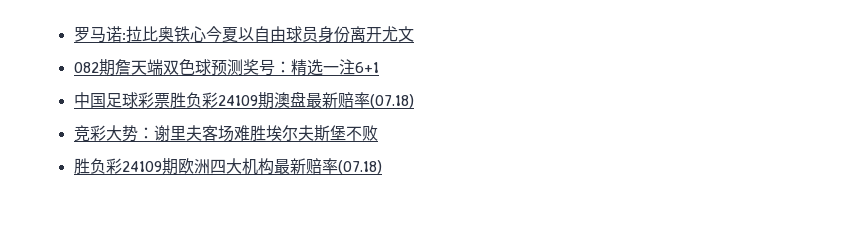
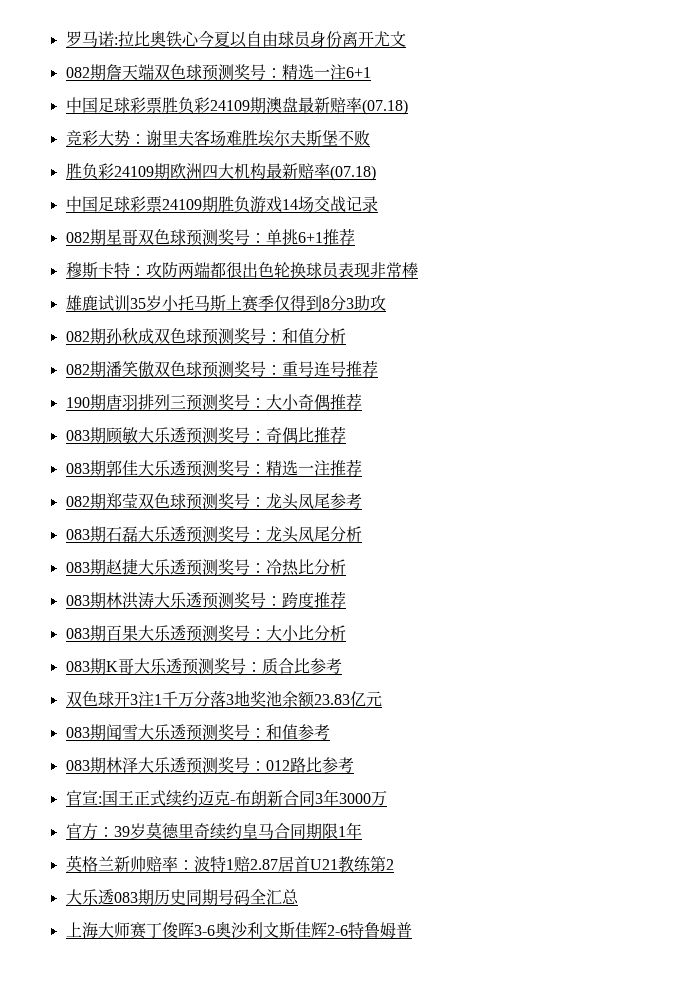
+ 中国足球彩票24109期胜负游戏14场交战记录
+ 082期星哥双色球预测奖号：单挑6+1推荐
+ 穆斯卡特：攻防两端都很出色轮换球员表现非常棒
+ 雄鹿试训35岁小托马斯上赛季仅得到8分3助攻
+ 082期孙秋成双色球预测奖号：和值分析
+ 082期潘笑傲双色球预测奖号：重号连号推荐
+ 190期唐羽排列三预测奖号：大小奇偶推荐
+ 083期顾敏大乐透预测奖号：奇偶比推荐
+ 083期郭佳大乐透预测奖号：精选一注推荐
+ 082期郑莹双色球预测奖号：龙头凤尾参考
+ 083期石磊大乐透预测奖号：龙头凤尾分析
+ 083期赵捷大乐透预测奖号：冷热比分析
+ 083期林洪涛大乐透预测奖号：跨度推荐
+ 083期百果大乐透预测奖号：大小比分析
+ 083期K哥大乐透预测奖号：质合比参考
+ 双色球开3注1千万分落3地奖池余额23.83亿元
+ 083期闻雪大乐透预测奖号：和值参考
+ 083期林泽大乐透预测奖号：012路比参考
+ 官宣:国王正式续约迈克-布朗新合同3年3000万
+ 官方：39岁莫德里奇续约皇马合同期限1年
+ 英格兰新帅赔率：波特1赔2.87居首U21教练第2
+ 大乐透083期历史同期号码全汇总
+ 上海大师赛丁俊晖3-6奥沙利文斯佳辉2-6特鲁姆普

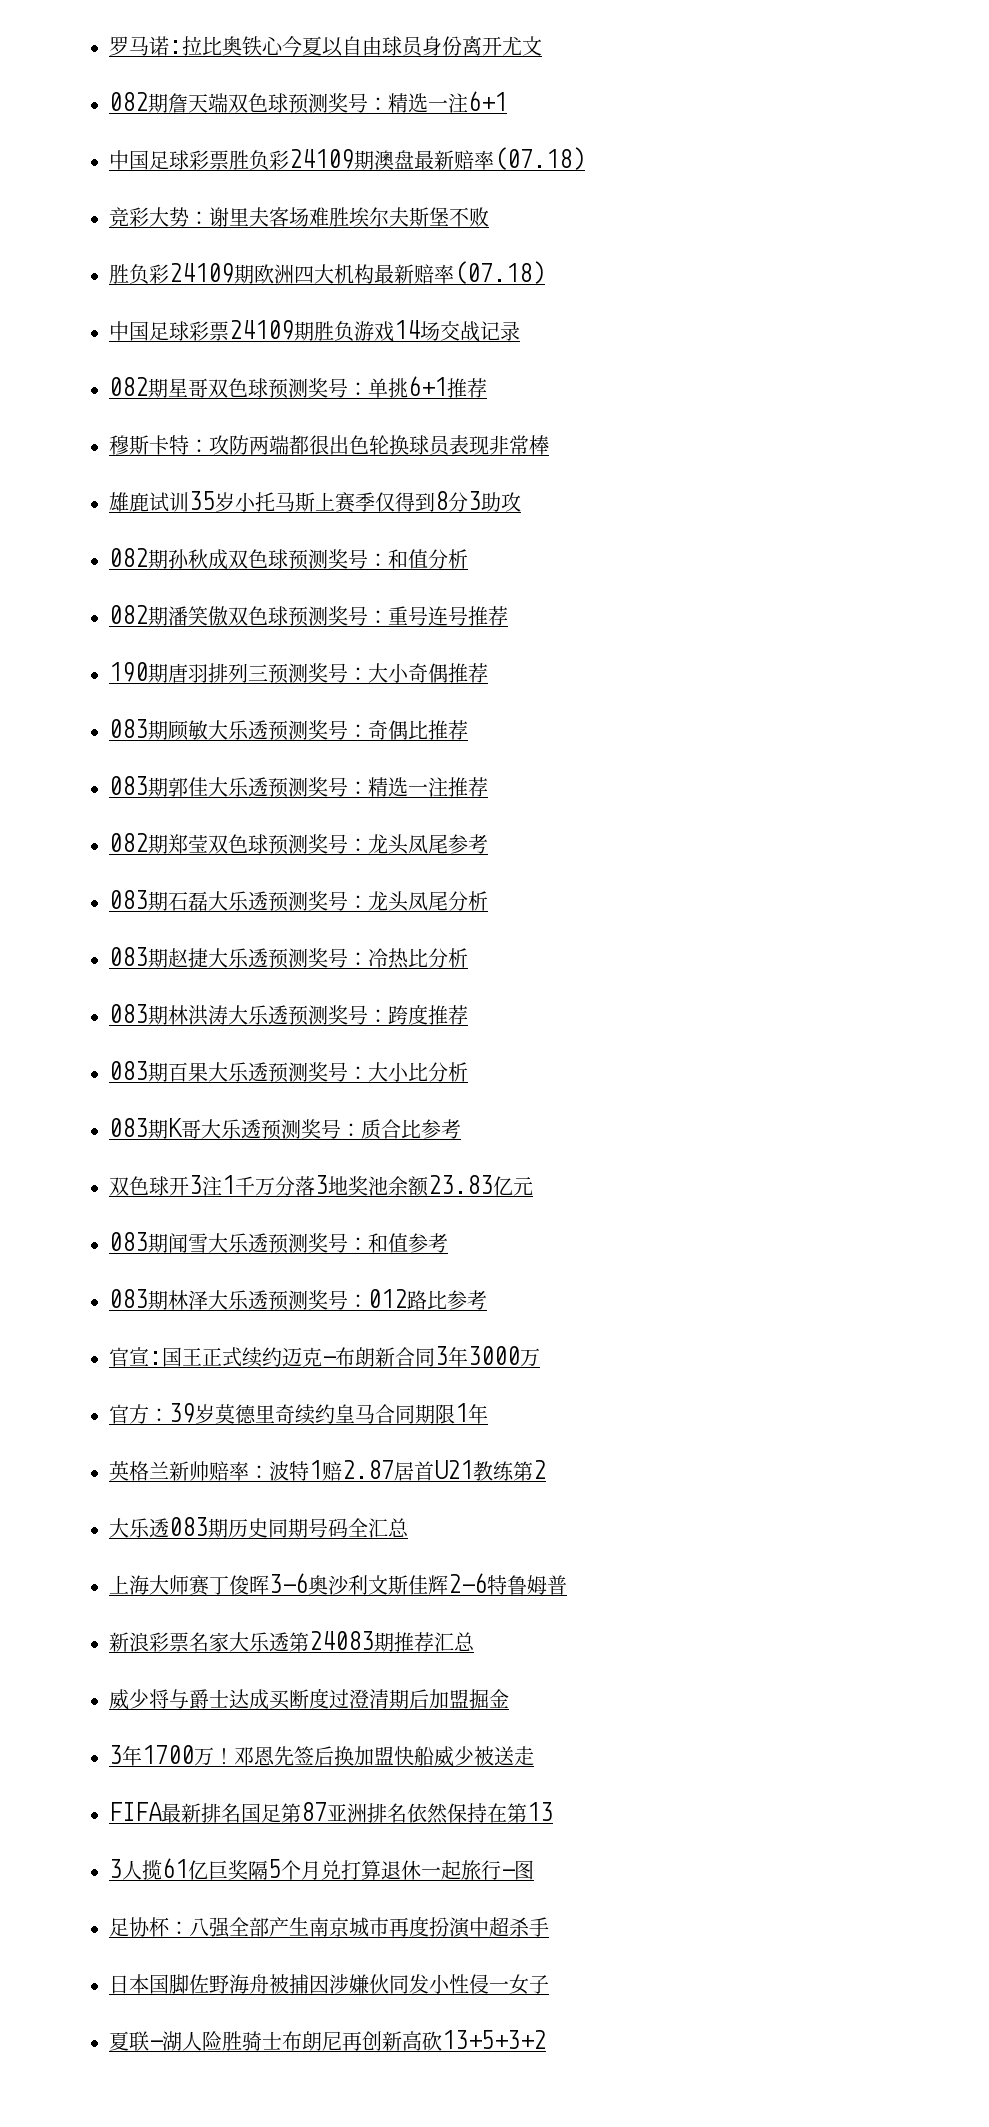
+ 新浪彩票名家大乐透第24083期推荐汇总
+ 威少将与爵士达成买断度过澄清期后加盟掘金
+ 3年1700万！邓恩先签后换加盟快船威少被送走
+ FIFA最新排名国足第87亚洲排名依然保持在第13
+ 3人揽61亿巨奖隔5个月兑打算退休一起旅行-图
+ 足协杯：八强全部产生南京城市再度扮演中超杀手
+ 日本国脚佐野海舟被捕因涉嫌伙同发小性侵一女子
+ 夏联-湖人险胜骑士布朗尼再创新高砍13+5+3+2

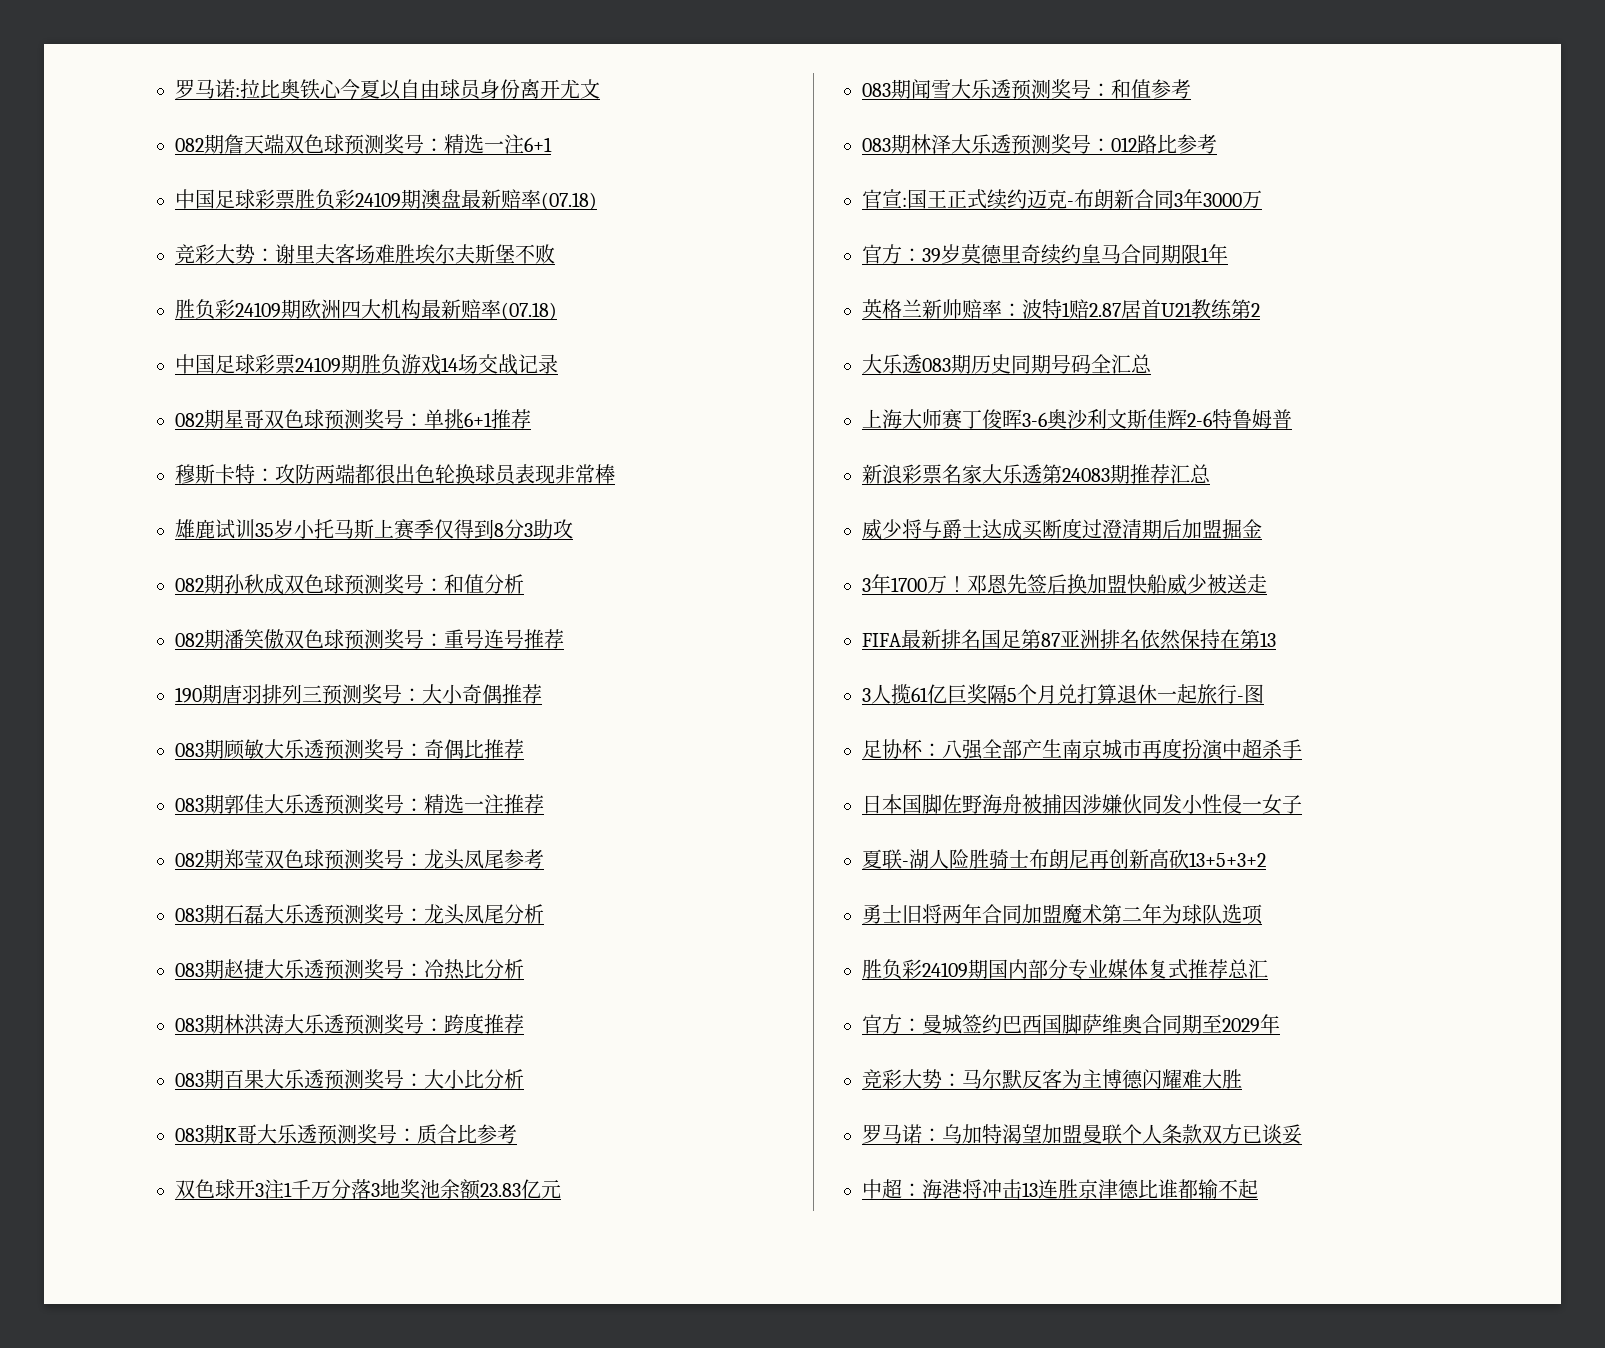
+ 勇士旧将两年合同加盟魔术第二年为球队选项
+ 胜负彩24109期国内部分专业媒体复式推荐总汇
+ 官方：曼城签约巴西国脚萨维奥合同期至2029年
+ 竞彩大势：马尔默反客为主博德闪耀难大胜
+ 罗马诺：乌加特渴望加盟曼联个人条款双方已谈妥
+ 中超：海港将冲击13连胜京津德比谁都输不起

